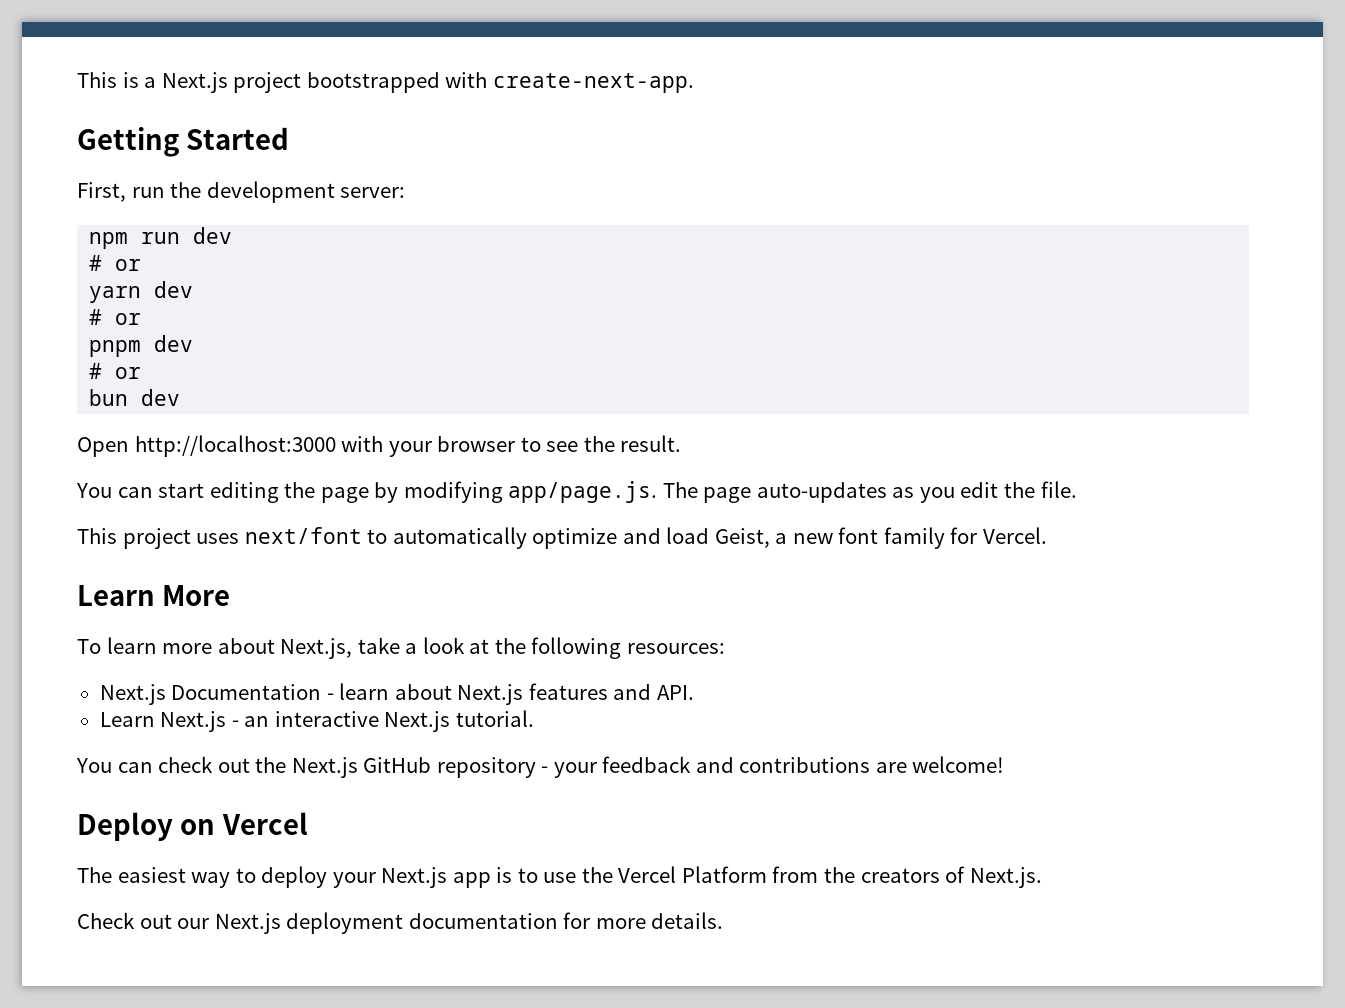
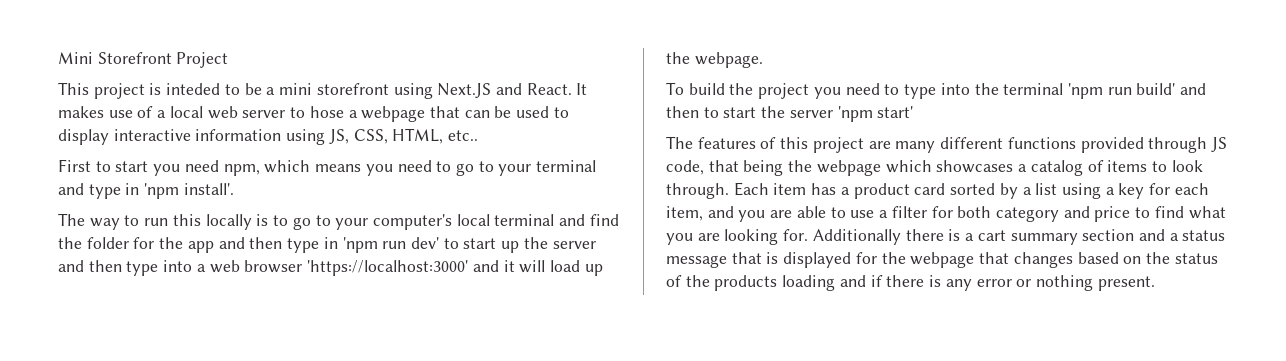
- This is a Next.js project bootstrapped with create-next-app.
- Getting Started
- First, run the development server:
- npm run dev
- # or
- yarn dev
- # or
- pnpm dev
- # or
- bun dev
- Open http://localhost:3000 with your browser to see the result.
- You can start editing the page by modifying app/page.js. The page auto-updates as you edit the file.
- This project uses next/font to automatically optimize and load Geist, a new font family for Vercel.
- Learn More
- To learn more about Next.js, take a look at the following resources:
- Next.js Documentation - learn about Next.js features and API.
- Learn Next.js - an interactive Next.js tutorial.
- You can check out the Next.js GitHub repository - your feedback and contributions are welcome!
- Deploy on Vercel
- The easiest way to deploy your Next.js app is to use the Vercel Platform from the creators of Next.js.
- Check out our Next.js deployment documentation for more details.
+ Mini Storefront Project
+ This project is inteded to be a mini storefront using Next.JS and React. It makes use of a local web server to hose a webpage that can be used to display interactive information using JS, CSS, HTML, etc..
+ First to start you need npm, which means you need to go to your terminal and type in 'npm install'.
+ The way to run this locally is to go to your computer's local terminal and find the folder for the app and then type in 'npm run dev' to start up the server and then type into a web browser 'https://localhost:3000' and it will load up the webpage.
+ To build the project you need to type into the terminal 'npm run build' and then to start the server 'npm start'
+ The features of this project are many different functions provided through JS code, that being the webpage which showcases a catalog of items to look through. Each item has a product card sorted by a list using a key for each item, and you are able to use a filter for both category and price to find what you are looking for. Additionally there is a cart summary section and a status message that is displayed for the webpage that changes based on the status of the products loading and if there is any error or nothing present.

